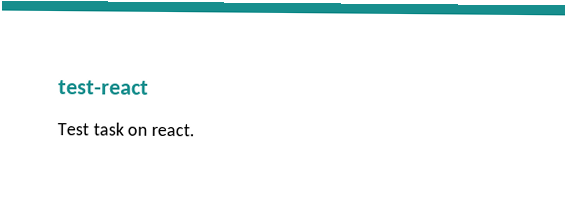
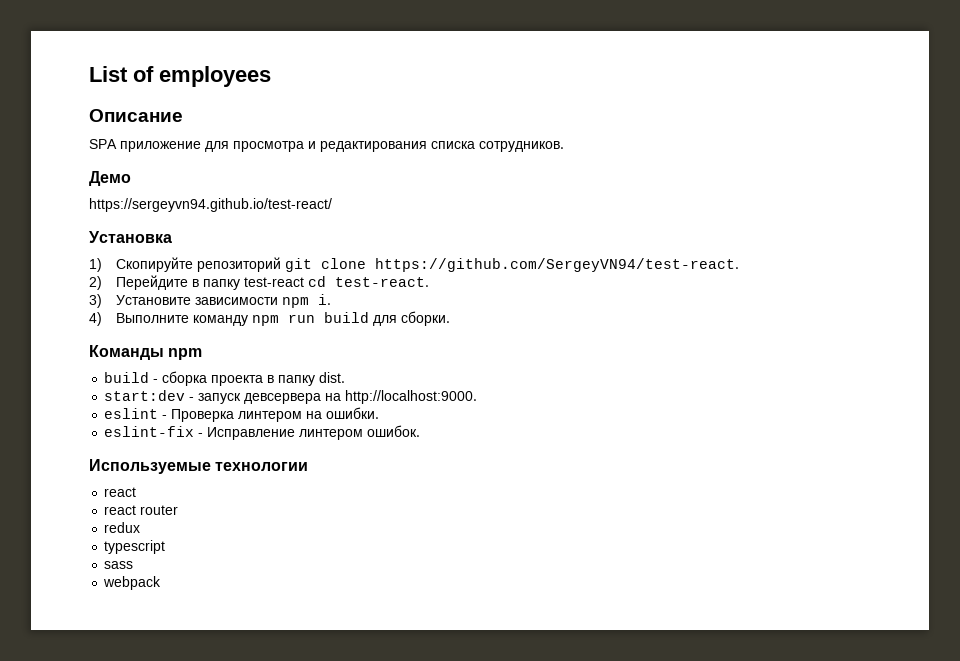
- test-react
- Test task on react.
+ List of employees
+ Описание
+ SPA приложение для просмотра и редактирования списка сотрудников.
+ Демо
+ https://sergeyvn94.github.io/test-react/
+ Установка
+ 1) Скопируйте репозиторий git clone https://github.com/SergeyVN94/test-react.
+ 2) Перейдите в папку test-react cd test-react.
+ 3) Установите зависимости npm i.
+ 4) Выполните команду npm run build для сборки.
+ Команды npm
+ build - сборка проекта в папку dist.
+ start:dev - запуск девсервера на http://localhost:9000.
+ eslint - Проверка линтером на ошибки.
+ eslint-fix - Исправление линтером ошибок.
+ Используемые технологии
+ react
+ react router
+ redux
+ typescript
+ sass
+ webpack

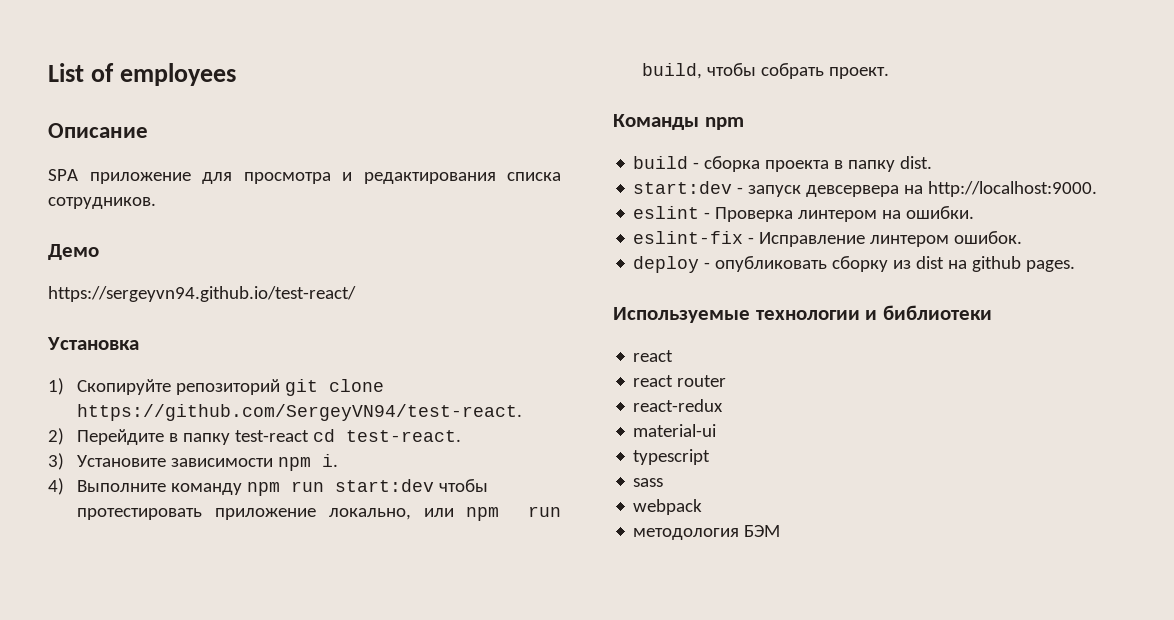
- 4) Выполните команду npm run build для сборки.
+ 4) Выполните команду npm run start:dev чтобы протестировать приложение локально, или npm run build, чтобы собрать проект.
+ deploy - опубликовать сборку из dist на github pages.
- Используемые технологии
+ Используемые технологии и библиотеки
- redux
+ react-redux
+ material-ui
+ методология БЭМ

